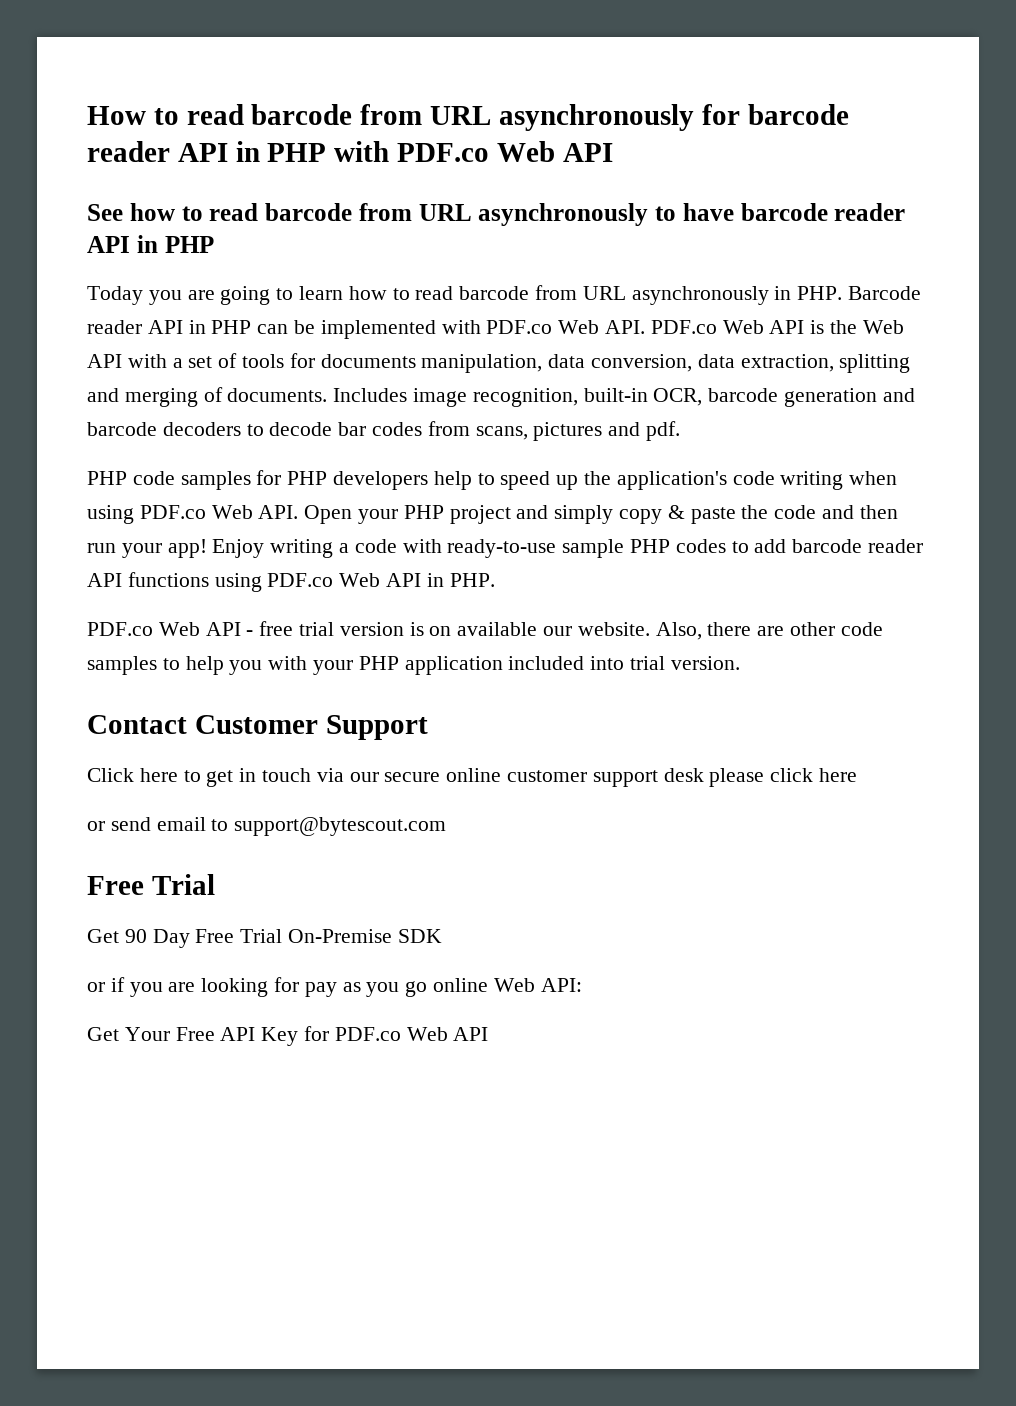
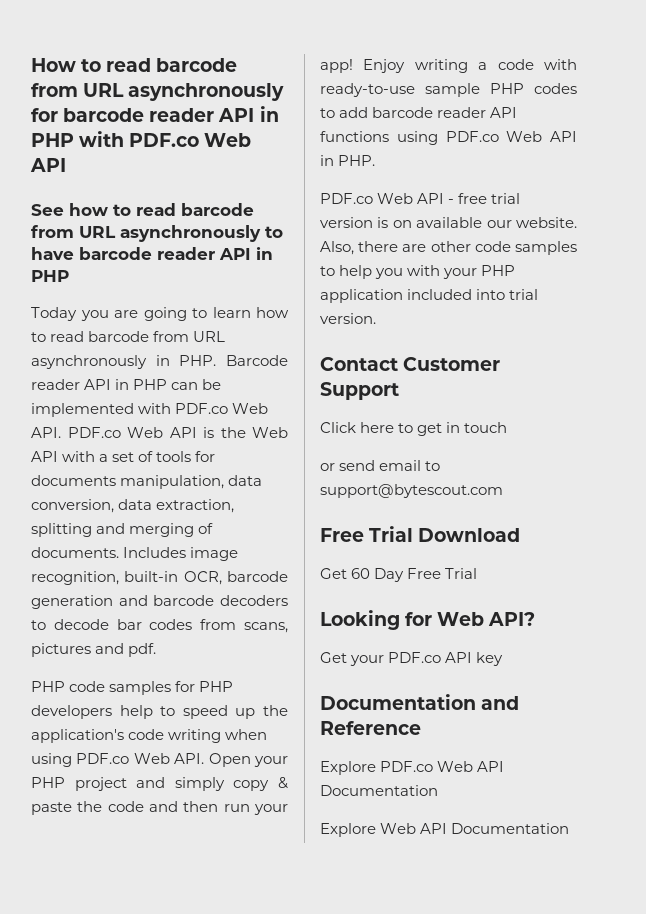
- Click here to get in touch via our secure online customer support desk please click here
+ Click here to get in touch
  or send email to support@bytescout.com
- Free Trial
- Get 90 Day Free Trial On-Premise SDK
- or if you are looking for pay as you go online Web API:
- Get Your Free API Key for PDF.co Web API
+ Free Trial Download
+ Get 60 Day Free Trial
+ Looking for Web API?
+ Get your PDF.co API key
+ Documentation and Reference
+ Explore PDF.co Web API Documentation
+ Explore Web API Documentation

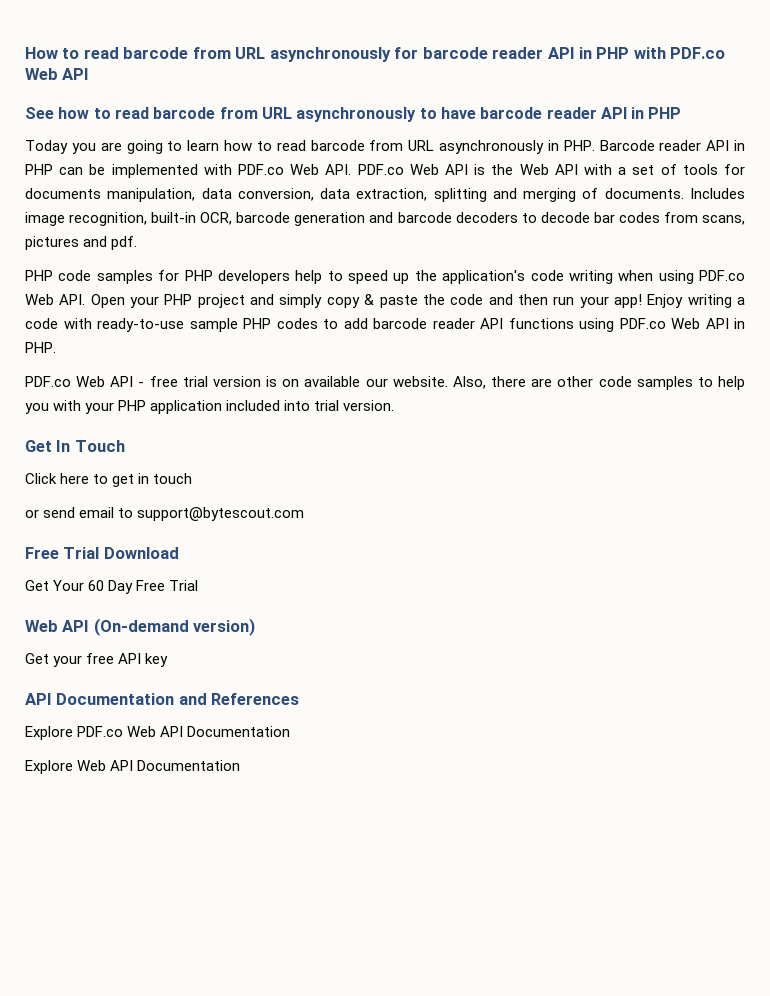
- Contact Customer Support
+ Get In Touch
- Get 60 Day Free Trial
+ Get Your 60 Day Free Trial
- Looking for Web API?
+ Web API (On-demand version)
- Get your PDF.co API key
+ Get your free API key
- Documentation and Reference
+ API Documentation and References

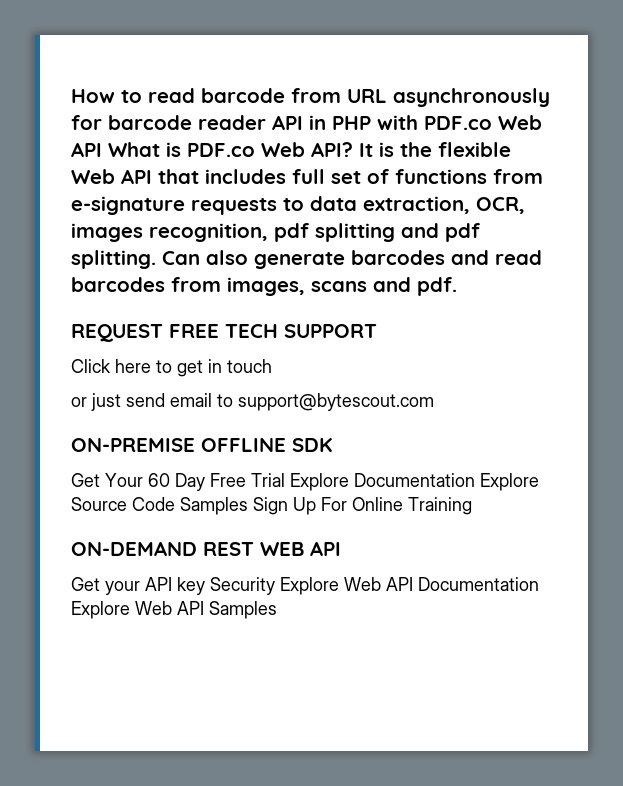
- How to read barcode from URL asynchronously for barcode reader API in PHP with PDF.co Web API
- See how to read barcode from URL asynchronously to have barcode reader API in PHP
- Today you are going to learn how to read barcode from URL asynchronously in PHP. Barcode reader API in PHP can be implemented with PDF.co Web API. PDF.co Web API is the Web API with a set of tools for documents manipulation, data conversion, data extraction, splitting and merging of documents. Includes image recognition, built-in OCR, barcode generation and barcode decoders to decode bar codes from scans, pictures and pdf.
- PHP code samples for PHP developers help to speed up the application's code writing when using PDF.co Web API. Open your PHP project and simply copy & paste the code and then run your app! Enjoy writing a code with ready-to-use sample PHP codes to add barcode reader API functions using PDF.co Web API in PHP.
- PDF.co Web API - free trial version is on available our website. Also, there are other code samples to help you with your PHP application included into trial version.
- Get In Touch
+ How to read barcode from URL asynchronously for barcode reader API in PHP with PDF.co Web API What is PDF.co Web API? It is the flexible Web API that includes full set of functions from e-signature requests to data extraction, OCR, images recognition, pdf splitting and pdf splitting. Can also generate barcodes and read barcodes from images, scans and pdf.
+ REQUEST FREE TECH SUPPORT
- or send email to support@bytescout.com
+ or just send email to support@bytescout.com
- Free Trial Download
+ ON-PREMISE OFFLINE SDK
- Get Your 60 Day Free Trial
- Web API (On-demand version)
+ Get Your 60 Day Free Trial Explore Documentation Explore Source Code Samples Sign Up For Online Training
+ ON-DEMAND REST WEB API
- Get your free API key
- API Documentation and References
- Explore PDF.co Web API Documentation
- Explore Web API Documentation
+ Get your API key Security Explore Web API Documentation Explore Web API Samples

